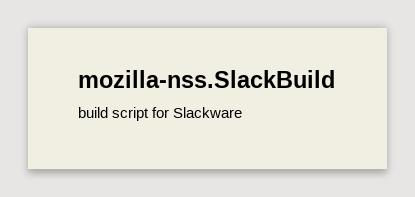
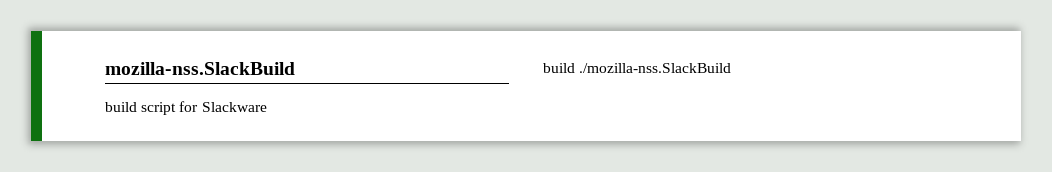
+ build ./mozilla-nss.SlackBuild

